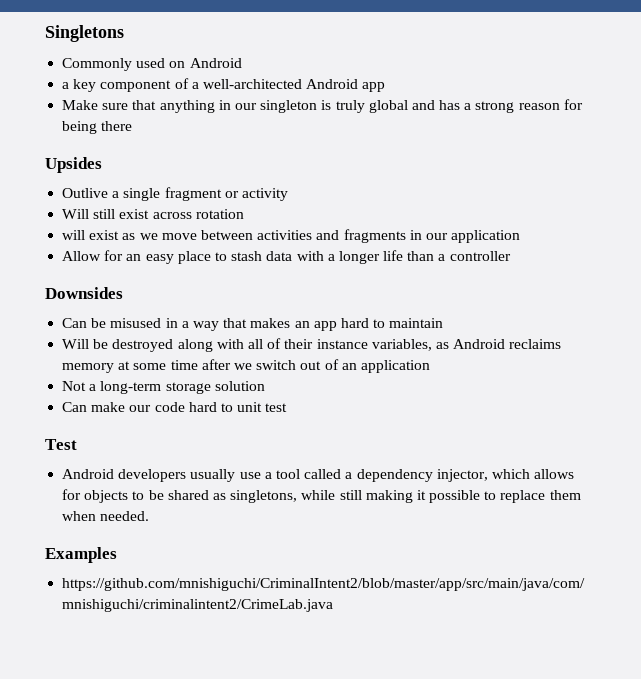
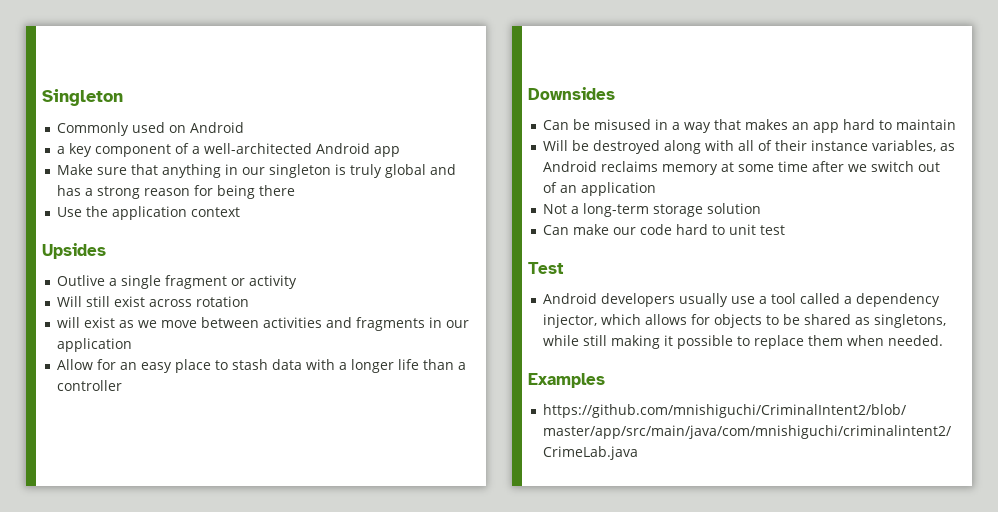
- Singletons
+ Singleton
+ Use the application context

